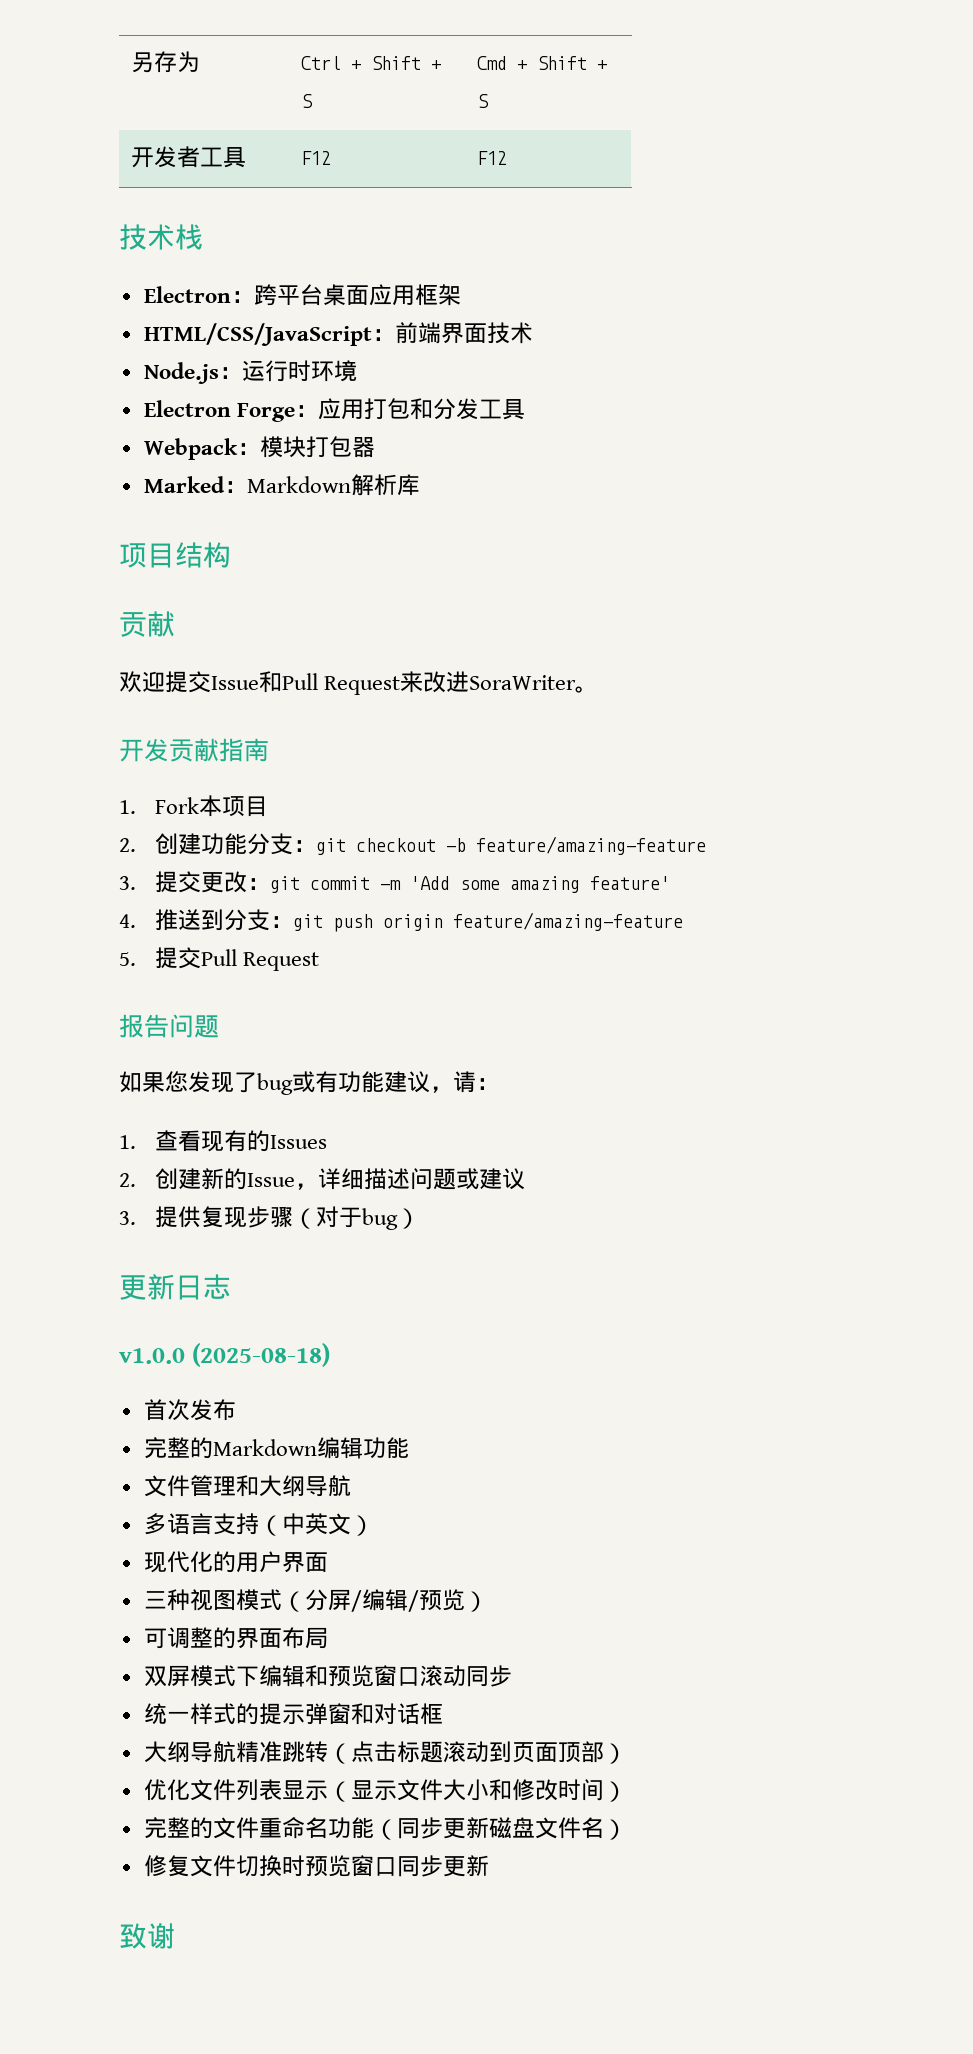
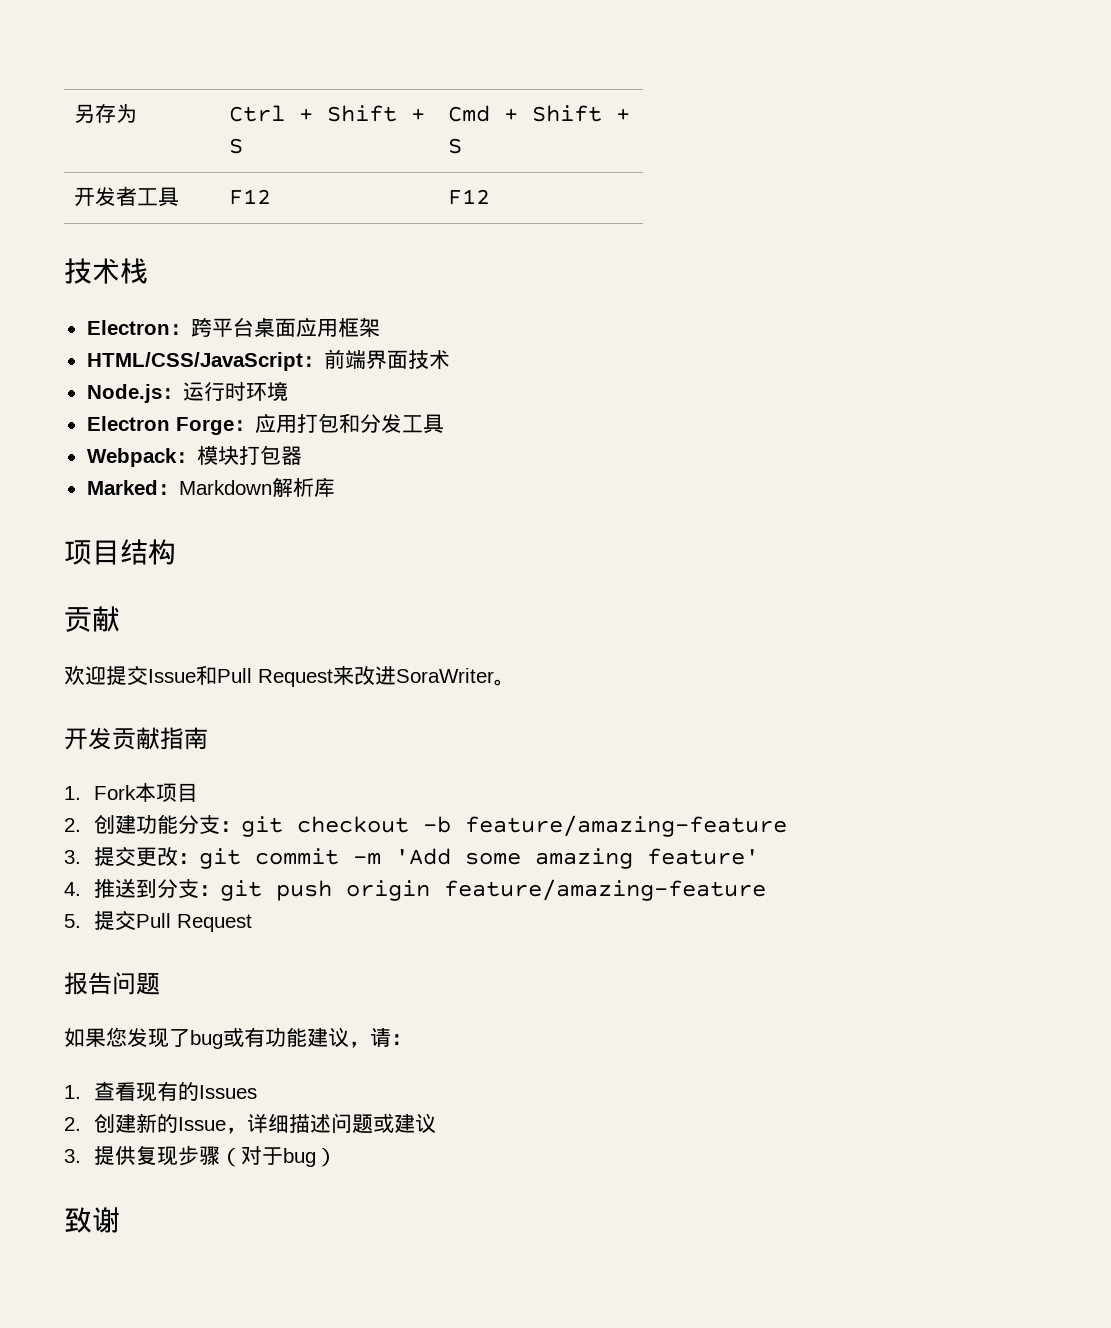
- 更新日志
- v1.0.0 (2025-08-18)
- 首次发布
- 完整的Markdown编辑功能
- 文件管理和大纲导航
- 多语言支持（中英文）
- 现代化的用户界面
- 三种视图模式（分屏/编辑/预览）
- 可调整的界面布局
- 双屏模式下编辑和预览窗口滚动同步
- 统一样式的提示弹窗和对话框
- 大纲导航精准跳转（点击标题滚动到页面顶部）
- 优化文件列表显示（显示文件大小和修改时间）
- 完整的文件重命名功能（同步更新磁盘文件名）
- 修复文件切换时预览窗口同步更新

